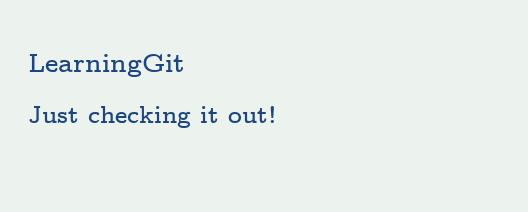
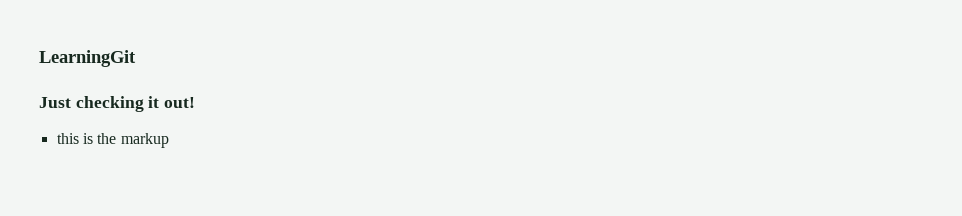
+ this is the markup

